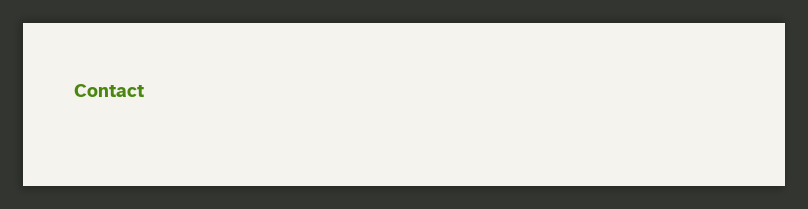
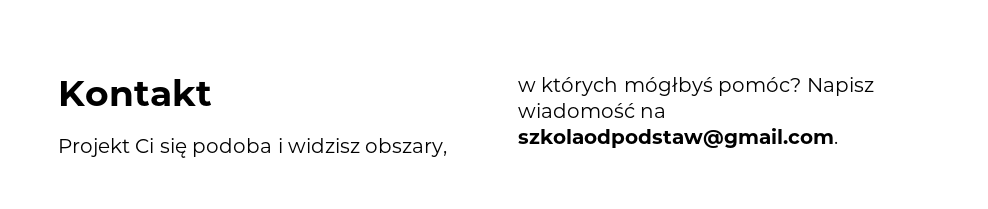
- Contact
+ Kontakt
+ Projekt Ci się podoba i widzisz obszary, w których mógłbyś pomóc? Napisz wiadomość na szkolaodpodstaw@gmail.com.

